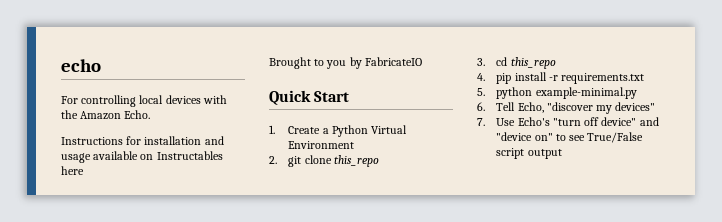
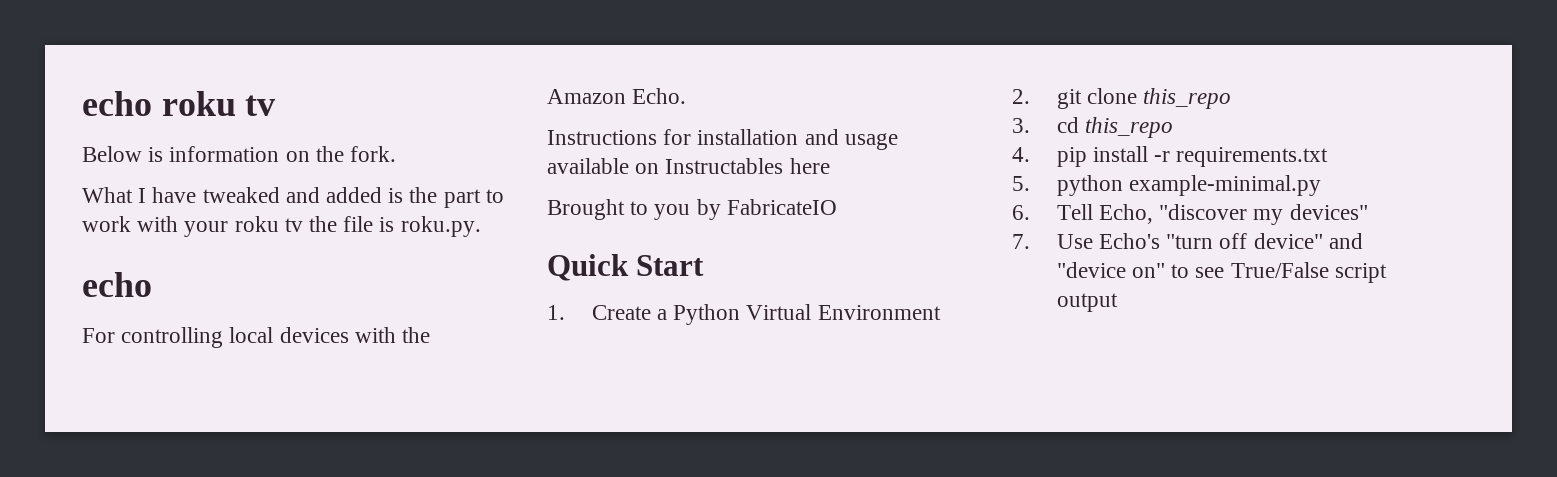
+ echo roku tv
+ Below is information on the fork.
+ What I have tweaked and added is the part to work with your roku tv the file is roku.py.

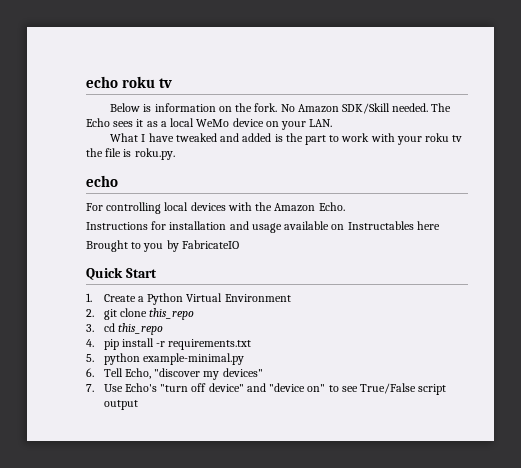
+ No Amazon SDK/Skill needed. The Echo sees it as a local WeMo device on your LAN.

